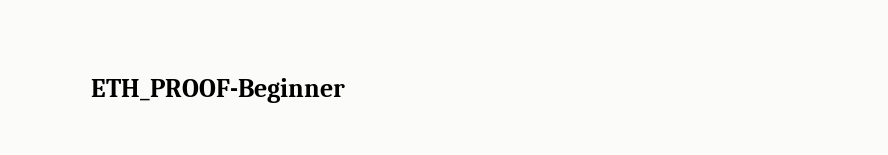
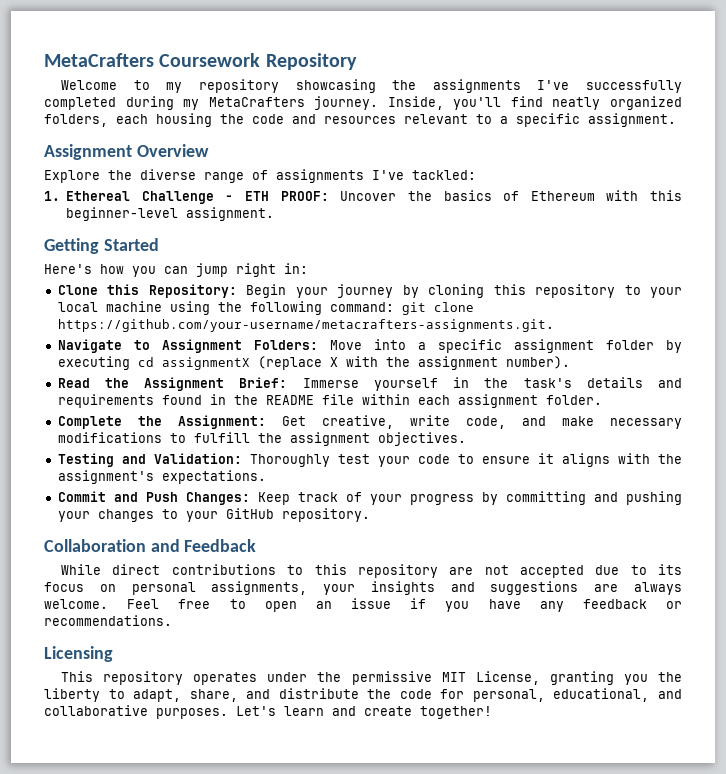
- ETH_PROOF-Beginner
+ MetaCrafters Coursework Repository
+ Welcome to my repository showcasing the assignments I've successfully completed during my MetaCrafters journey. Inside, you'll find neatly organized folders, each housing the code and resources relevant to a specific assignment.
+ Assignment Overview
+ Explore the diverse range of assignments I've tackled:
+ 1. Ethereal Challenge - ETH PROOF: Uncover the basics of Ethereum with this beginner-level assignment.
+ Getting Started
+ Here's how you can jump right in:
+ Clone this Repository: Begin your journey by cloning this repository to your local machine using the following command: git clone https://github.com/your-username/metacrafters-assignments.git.
+ Navigate to Assignment Folders: Move into a specific assignment folder by executing cd assignmentX (replace X with the assignment number).
+ Read the Assignment Brief: Immerse yourself in the task's details and requirements found in the README file within each assignment folder.
+ Complete the Assignment: Get creative, write code, and make necessary modifications to fulfill the assignment objectives.
+ Testing and Validation: Thoroughly test your code to ensure it aligns with the assignment's expectations.
+ Commit and Push Changes: Keep track of your progress by committing and pushing your changes to your GitHub repository.
+ Collaboration and Feedback
+ While direct contributions to this repository are not accepted due to its focus on personal assignments, your insights and suggestions are always welcome. Feel free to open an issue if you have any feedback or recommendations.
+ Licensing
+ This repository operates under the permissive MIT License, granting you the liberty to adapt, share, and distribute the code for personal, educational, and collaborative purposes. Let's learn and create together!

